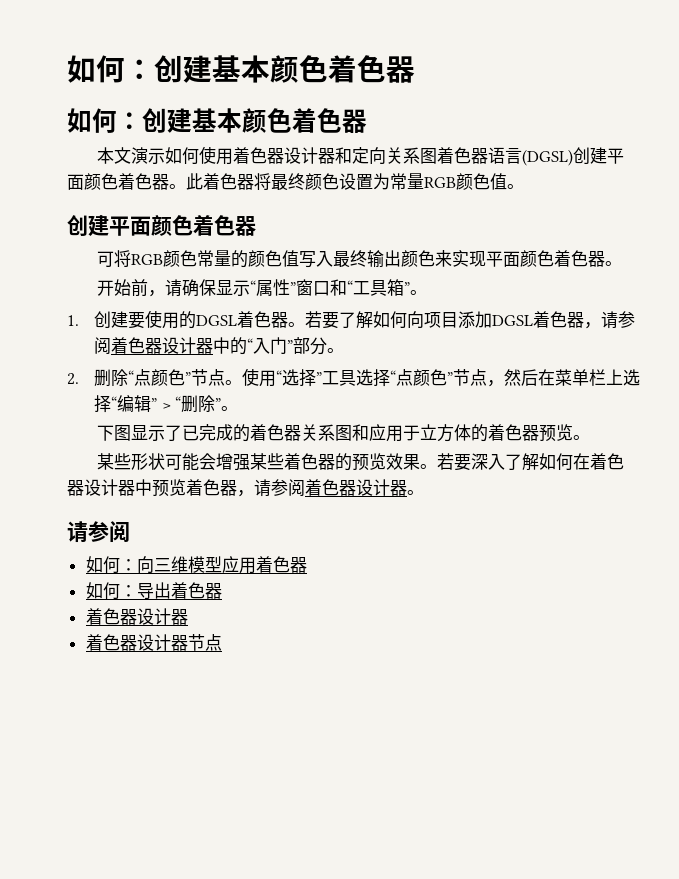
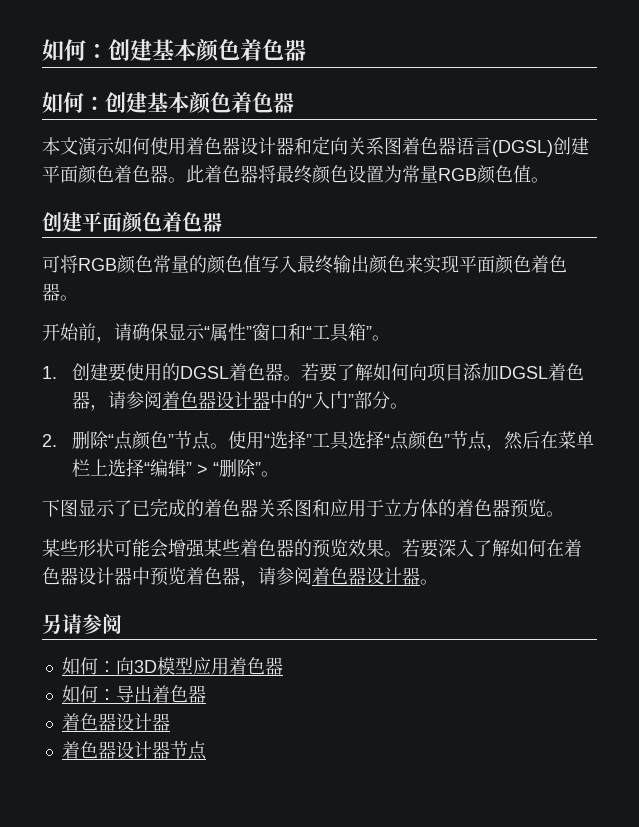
  若要深入了解如何在着色器设计器中预览着色器，请参阅着色器设计器。
- 请参阅
+ 另请参阅
- 如何：向三维模型应用着色器
+ 如何：向3D模型应用着色器

